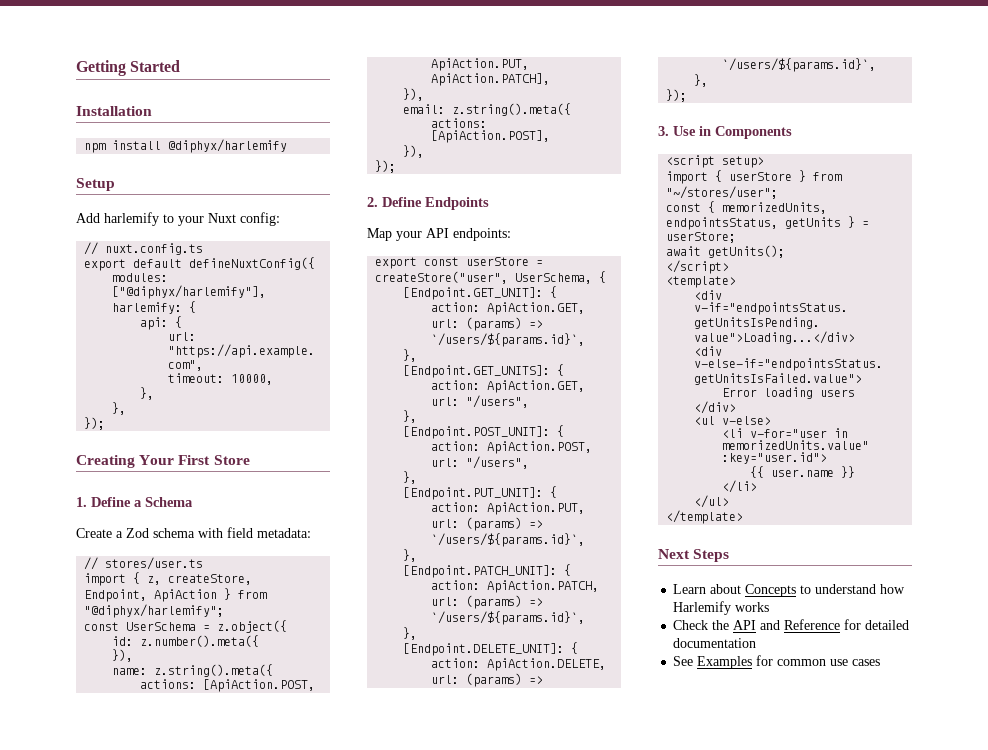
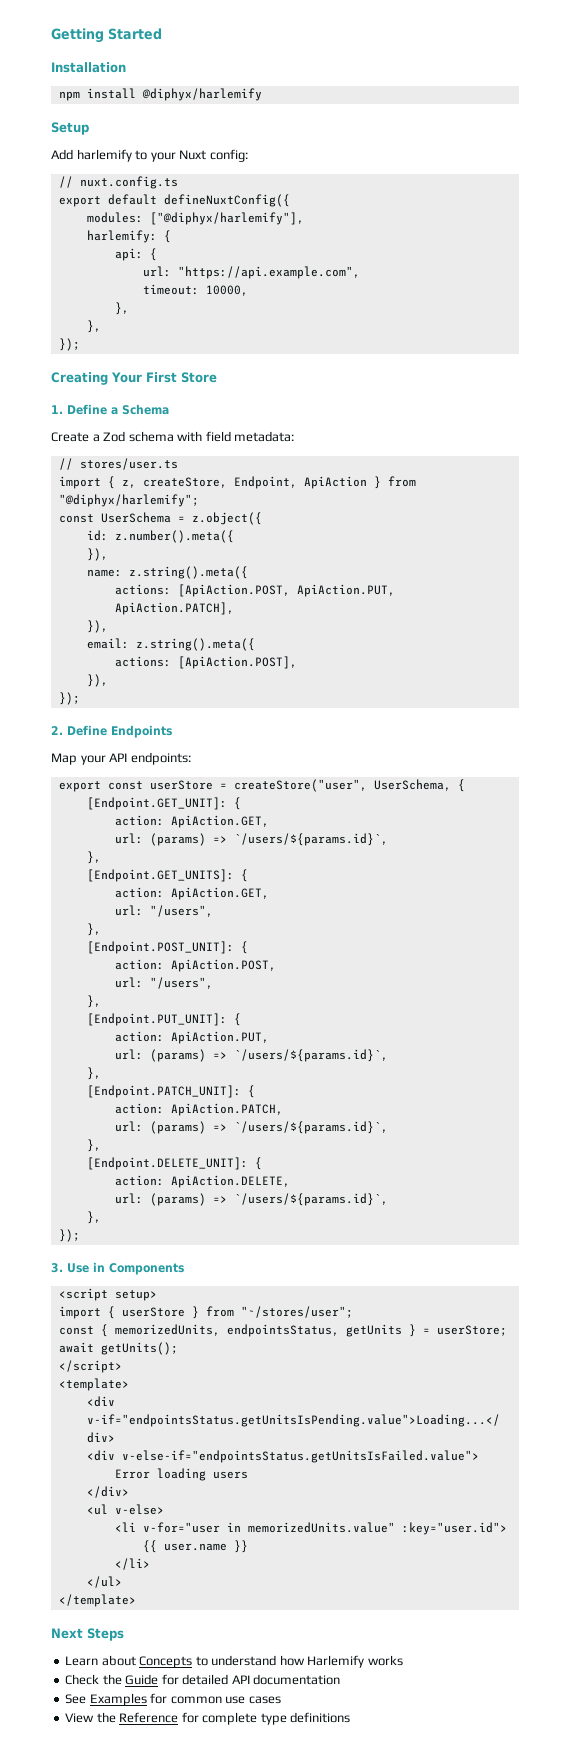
- Check the API and Reference for detailed documentation
+ Check the Guide for detailed API documentation
+ View the Reference for complete type definitions

